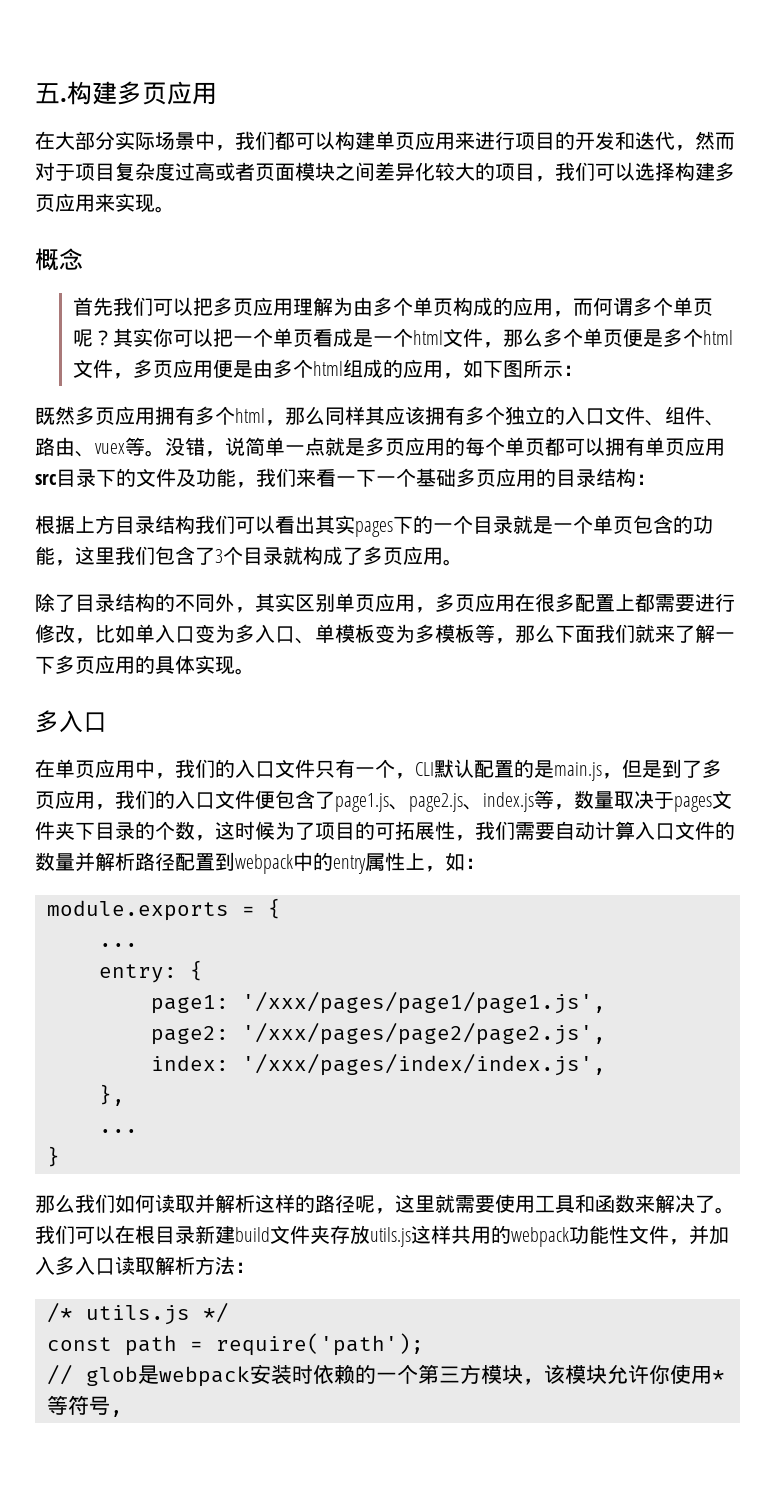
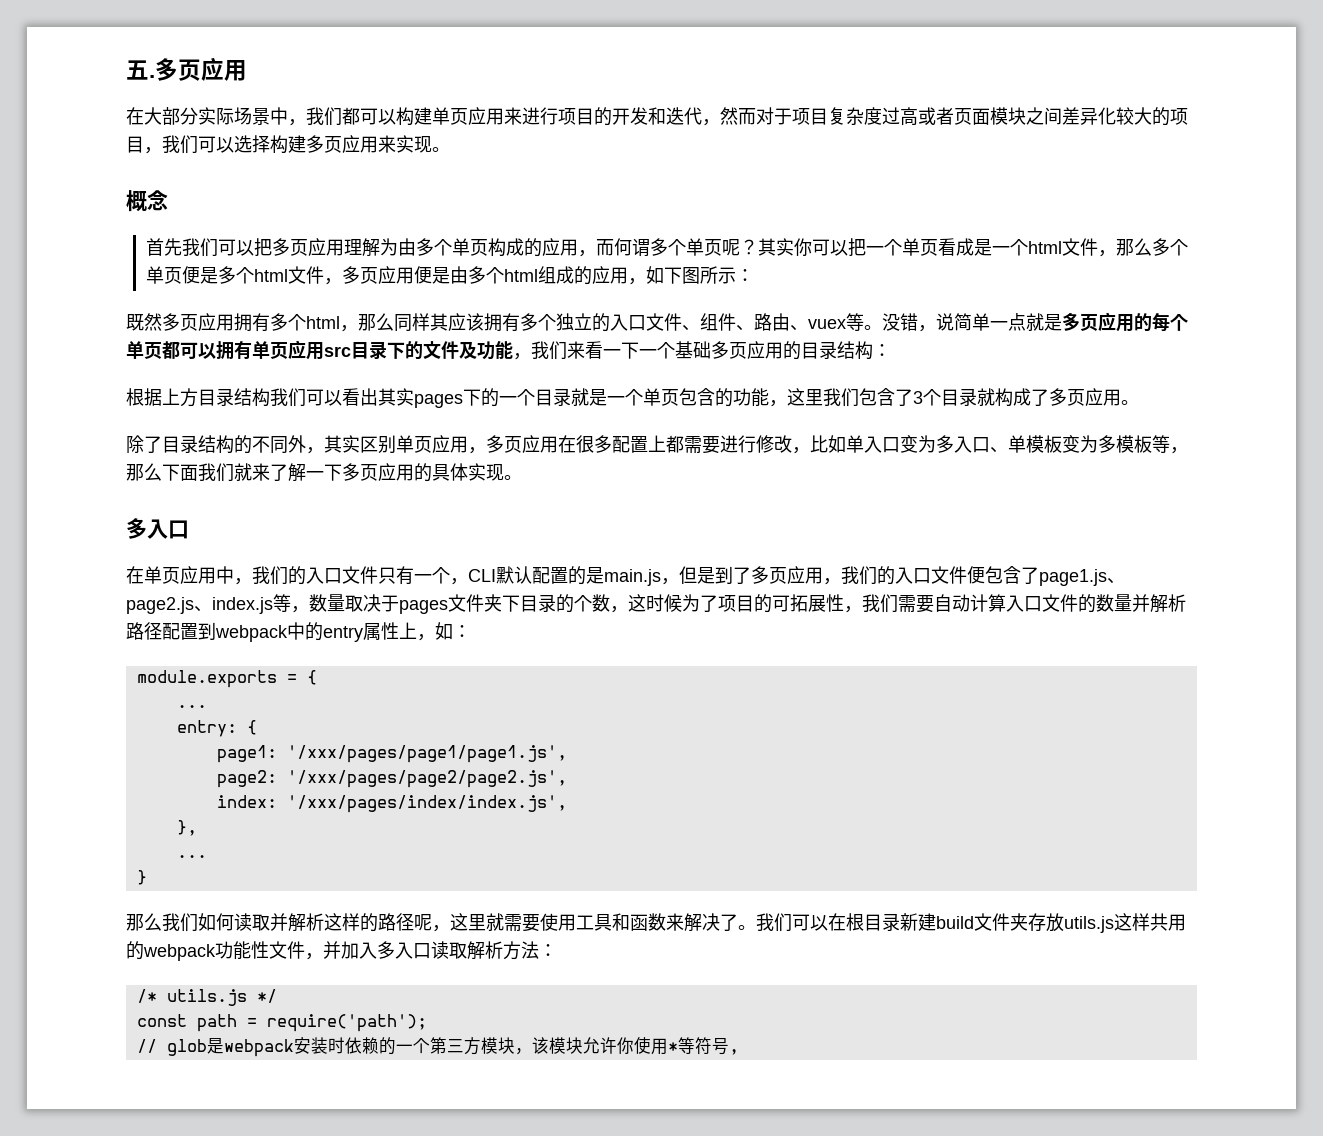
- 五.构建多页应用
+ 五.多页应用

